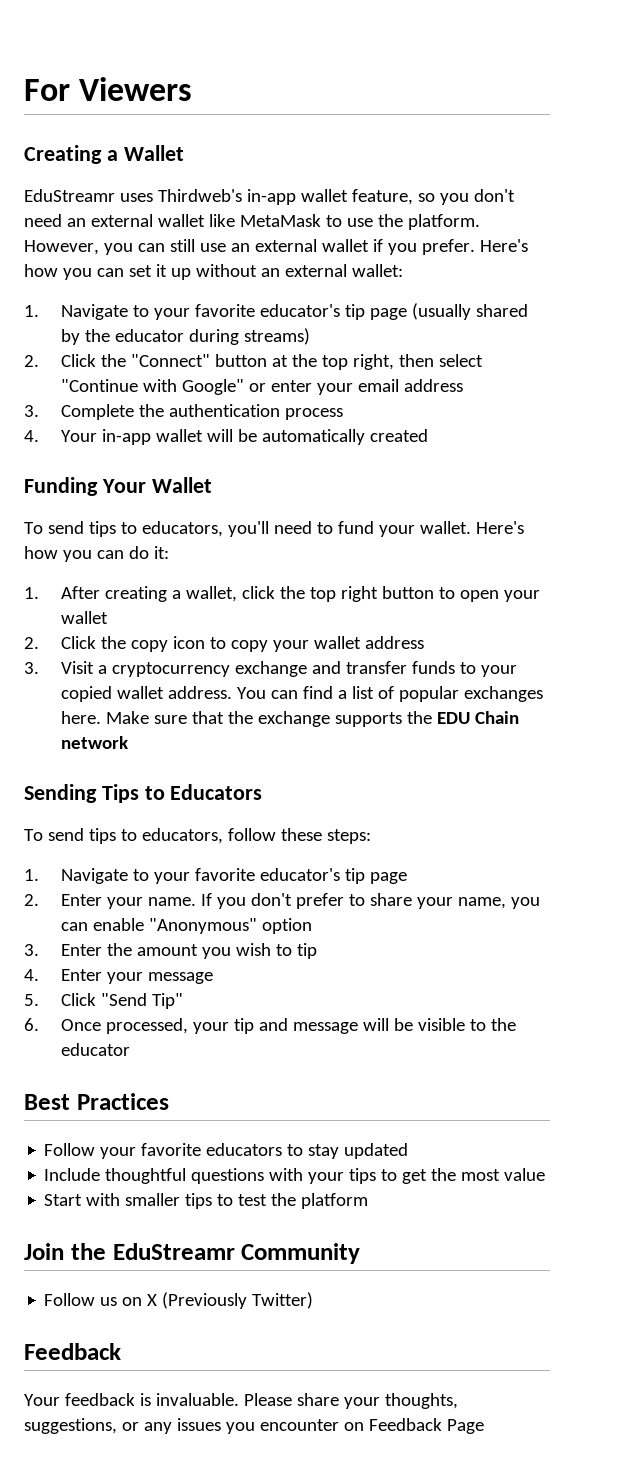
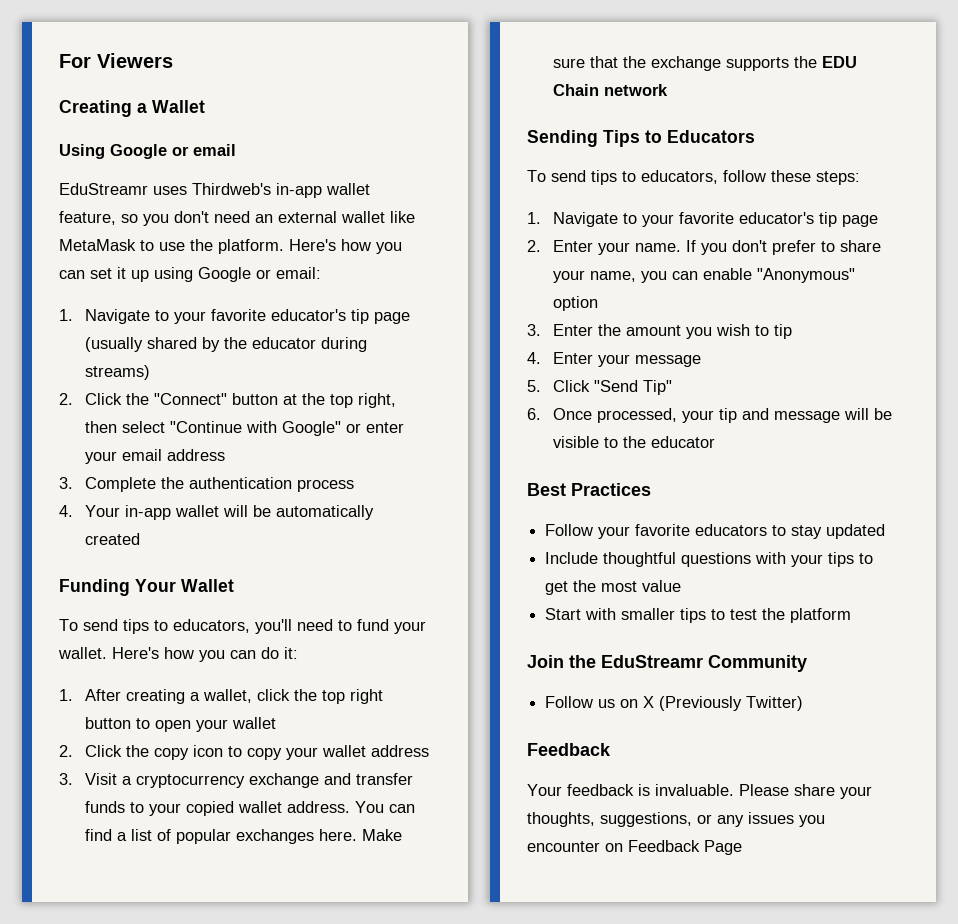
+ Using Google or email
- However, you can still use an external wallet if you prefer.
- Here's how you can set it up without an external wallet:
+ Here's how you can set it up using Google or email:

